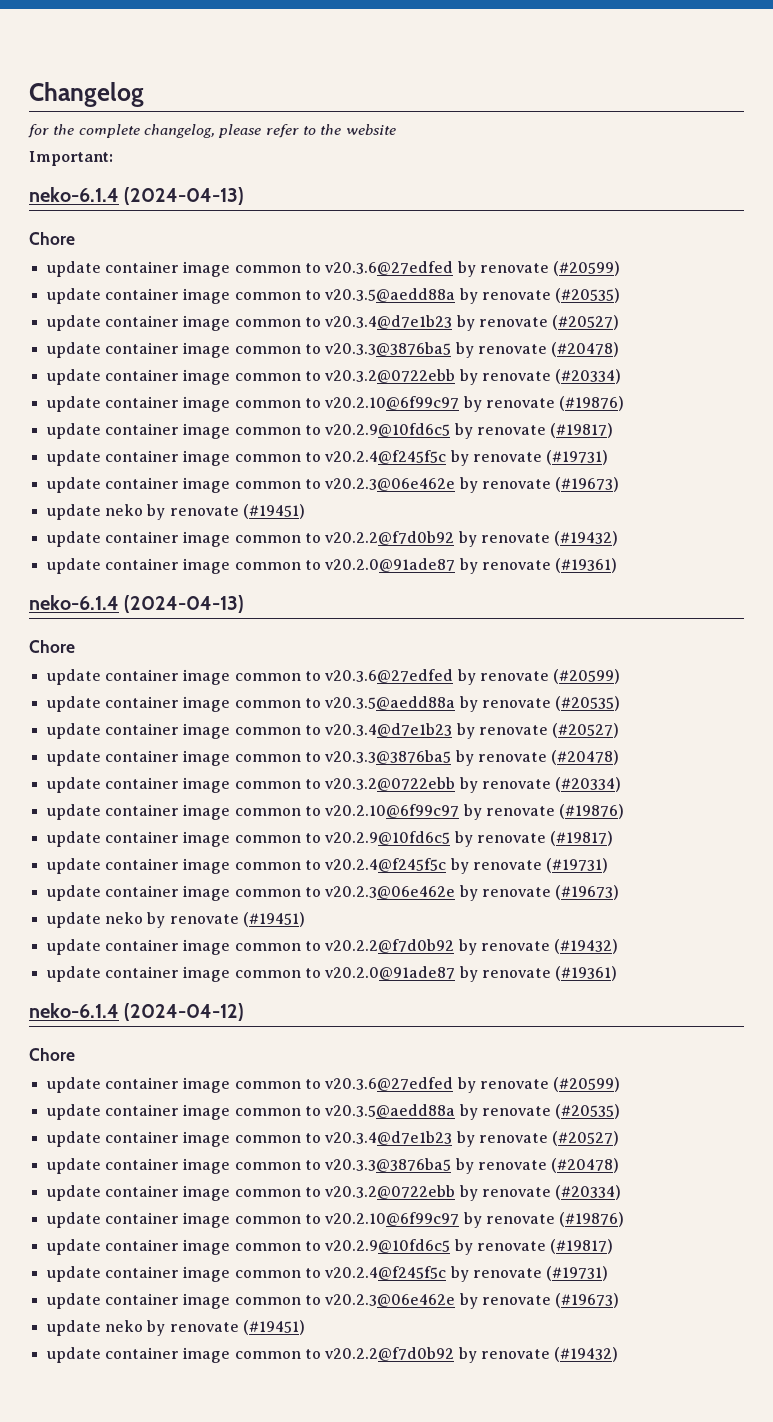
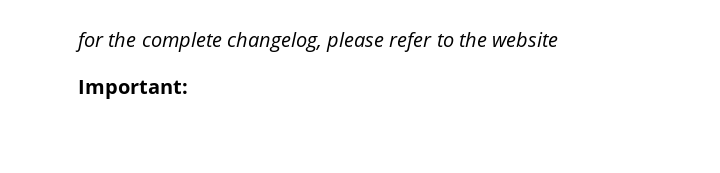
- Changelog
  Important:
- neko-6.1.4 (2024-04-13)
- Chore
- update container image common to v20.3.6@27edfed by renovate (#20599)
- update container image common to v20.3.5@aedd88a by renovate (#20535)
- update container image common to v20.3.4@d7e1b23 by renovate (#20527)
- update container image common to v20.3.3@3876ba5 by renovate (#20478)
- update container image common to v20.3.2@0722ebb by renovate (#20334)
- update container image common to v20.2.10@6f99c97 by renovate (#19876)
- update container image common to v20.2.9@10fd6c5 by renovate (#19817)
- update container image common to v20.2.4@f245f5c by renovate (#19731)
- update container image common to v20.2.3@06e462e by renovate (#19673)
- update neko by renovate (#19451)
- update container image common to v20.2.2@f7d0b92 by renovate (#19432)
- update container image common to v20.2.0@91ade87 by renovate (#19361)
- neko-6.1.4 (2024-04-13)
- Chore
- update container image common to v20.3.6@27edfed by renovate (#20599)
- update container image common to v20.3.5@aedd88a by renovate (#20535)
- update container image common to v20.3.4@d7e1b23 by renovate (#20527)
- update container image common to v20.3.3@3876ba5 by renovate (#20478)
- update container image common to v20.3.2@0722ebb by renovate (#20334)
- update container image common to v20.2.10@6f99c97 by renovate (#19876)
- update container image common to v20.2.9@10fd6c5 by renovate (#19817)
- update container image common to v20.2.4@f245f5c by renovate (#19731)
- update container image common to v20.2.3@06e462e by renovate (#19673)
- update neko by renovate (#19451)
- update container image common to v20.2.2@f7d0b92 by renovate (#19432)
- update container image common to v20.2.0@91ade87 by renovate (#19361)
- neko-6.1.4 (2024-04-12)
- Chore
- update container image common to v20.3.6@27edfed by renovate (#20599)
- update container image common to v20.3.5@aedd88a by renovate (#20535)
- update container image common to v20.3.4@d7e1b23 by renovate (#20527)
- update container image common to v20.3.3@3876ba5 by renovate (#20478)
- update container image common to v20.3.2@0722ebb by renovate (#20334)
- update container image common to v20.2.10@6f99c97 by renovate (#19876)
- update container image common to v20.2.9@10fd6c5 by renovate (#19817)
- update container image common to v20.2.4@f245f5c by renovate (#19731)
- update container image common to v20.2.3@06e462e by renovate (#19673)
- update neko by renovate (#19451)
- update container image common to v20.2.2@f7d0b92 by renovate (#19432)

